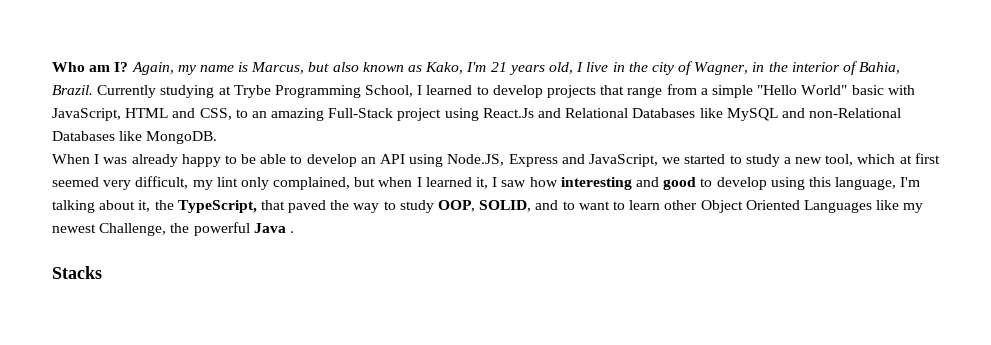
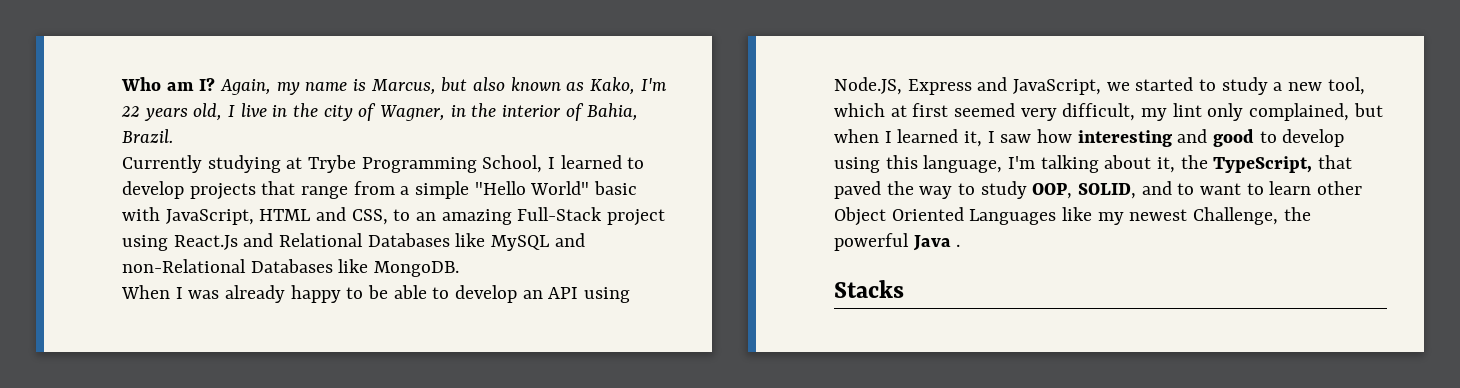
- Again, my name is Marcus, but also known as Kako, I'm 21 years old, I live in the city of Wagner, in the interior of Bahia, Brazil. Currently studying at Trybe Programming School, I learned to develop projects that range from a simple "Hello World" basic with JavaScript, HTML and CSS, to an amazing Full-Stack project using React.Js and Relational Databases like MySQL and non-Relational Databases like MongoDB.
+ Again, my name is Marcus, but also known as Kako, I'm 22 years old, I live in the city of Wagner, in the interior of Bahia, Brazil.
+ Currently studying at Trybe Programming School, I learned to develop projects that range from a simple "Hello World" basic with JavaScript, HTML and CSS, to an amazing Full-Stack project using React.Js and Relational Databases like MySQL and non-Relational Databases like MongoDB.

